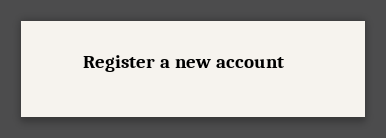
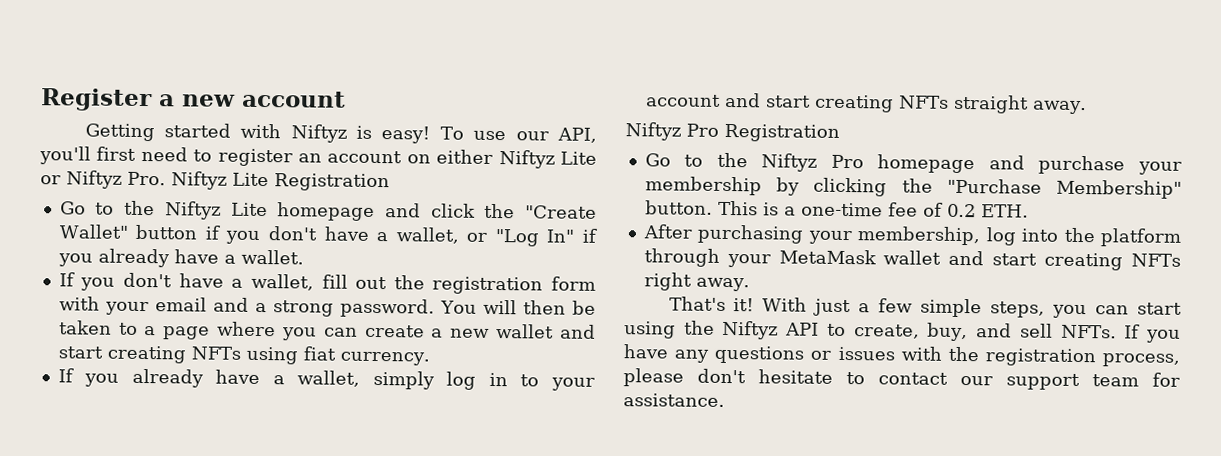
+ Getting started with Niftyz is easy! To use our API, you'll first need to register an account on either Niftyz Lite or Niftyz Pro. Niftyz Lite Registration
+ Go to the Niftyz Lite homepage and click the "Create Wallet" button if you don't have a wallet, or "Log In" if you already have a wallet.
+ If you don't have a wallet, fill out the registration form with your email and a strong password. You will then be taken to a page where you can create a new wallet and start creating NFTs using fiat currency.
+ If you already have a wallet, simply log in to your account and start creating NFTs straight away.
+ Niftyz Pro Registration
+ Go to the Niftyz Pro homepage and purchase your membership by clicking the "Purchase Membership" button. This is a one-time fee of 0.2 ETH.
+ After purchasing your membership, log into the platform through your MetaMask wallet and start creating NFTs right away.
+ That's it! With just a few simple steps, you can start using the Niftyz API to create, buy, and sell NFTs. If you have any questions or issues with the registration process, please don't hesitate to contact our support team for assistance.

